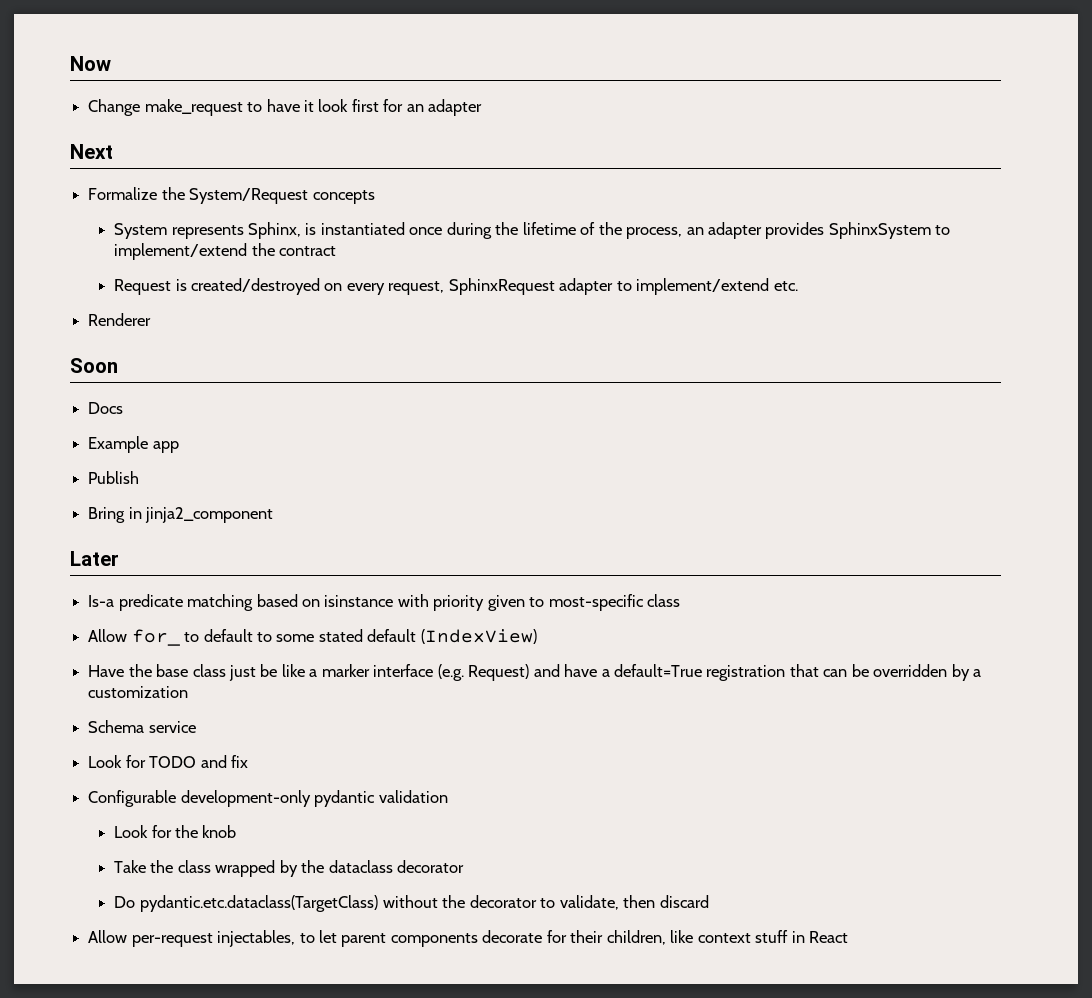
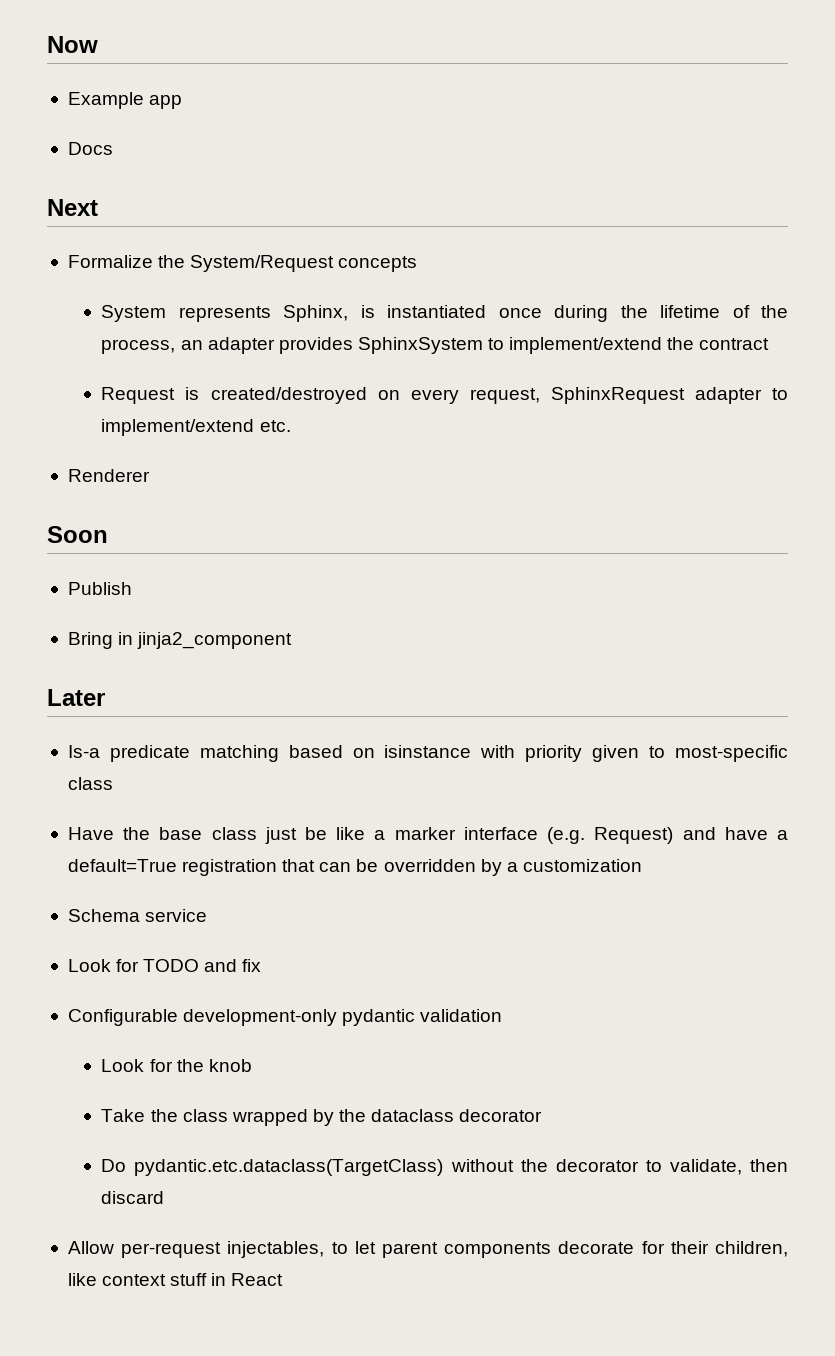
- Change make_request to have it look first for an adapter
+ Example app
+ Docs
- Docs
- Example app
- Allow for_ to default to some stated default (IndexView)

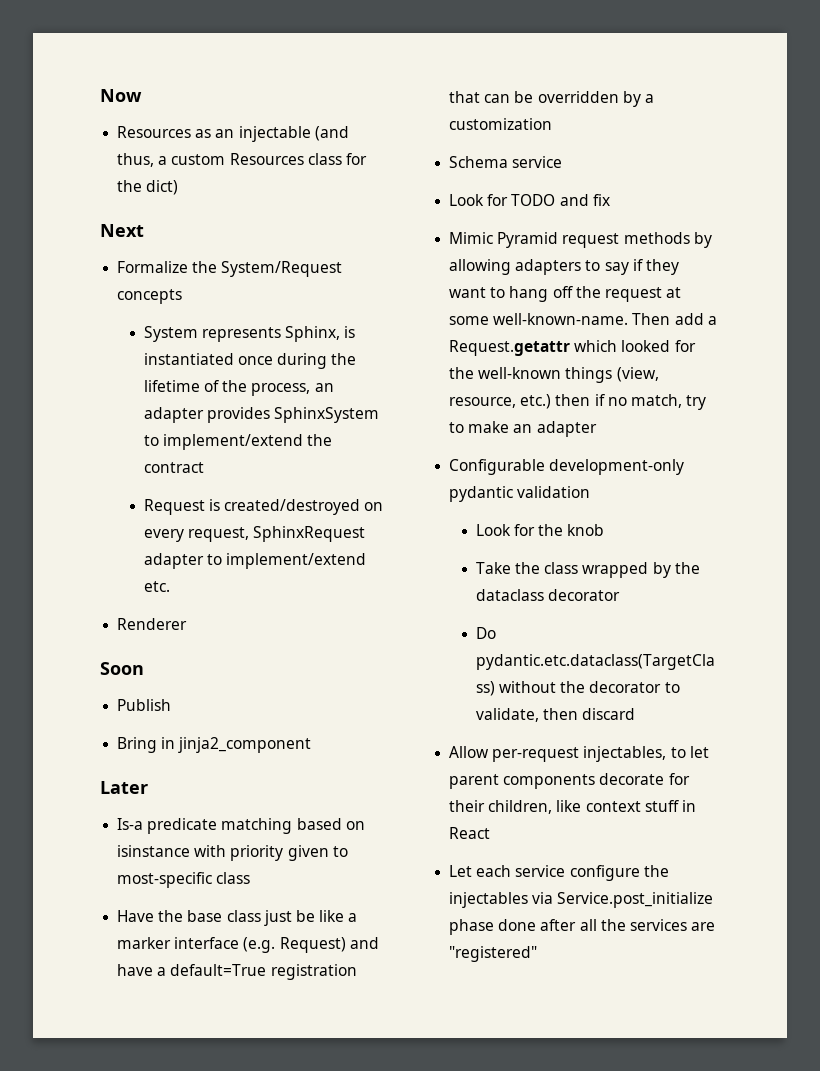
- Example app
- Docs
+ Resources as an injectable (and thus, a custom Resources class for the dict)
+ Mimic Pyramid request methods by allowing adapters to say if they want to hang off the request at some well-known-name. Then add a Request.getattr which looked for the well-known things (view, resource, etc.) then if no match, try to make an adapter
+ Let each service configure the injectables via Service.post_initialize phase done after all the services are "registered"

